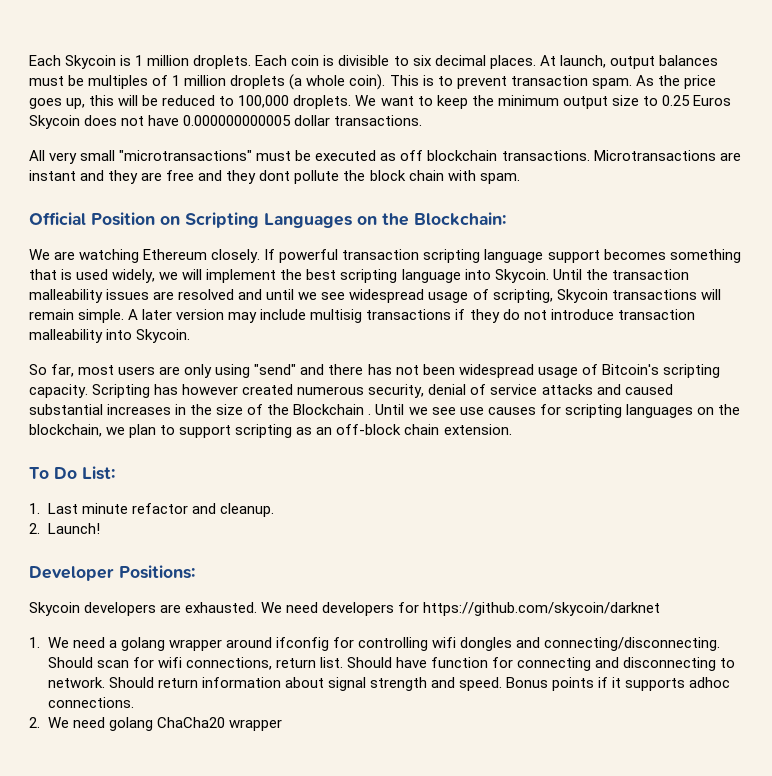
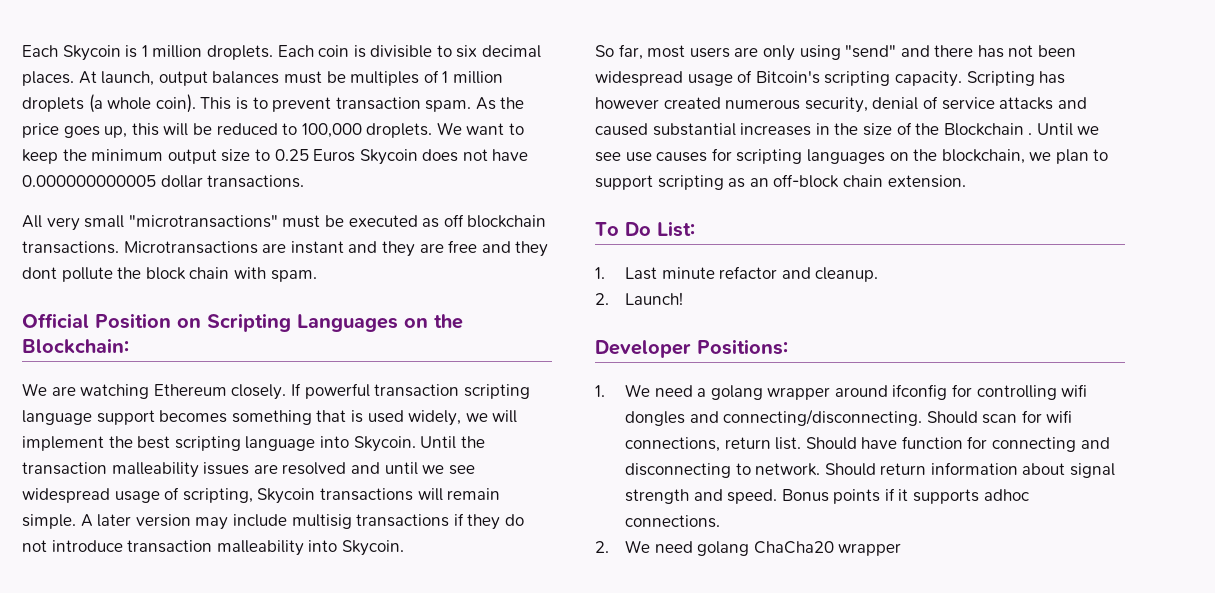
- Skycoin developers are exhausted. We need developers for https://github.com/skycoin/darknet

